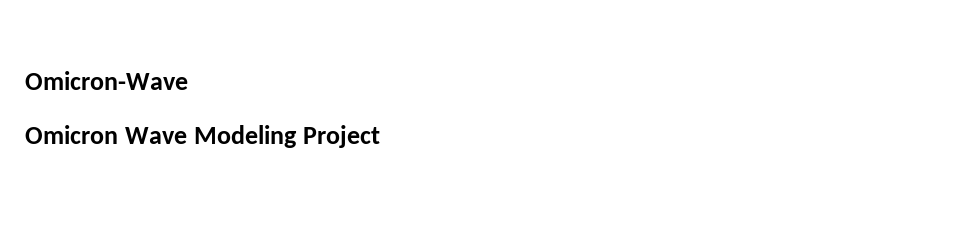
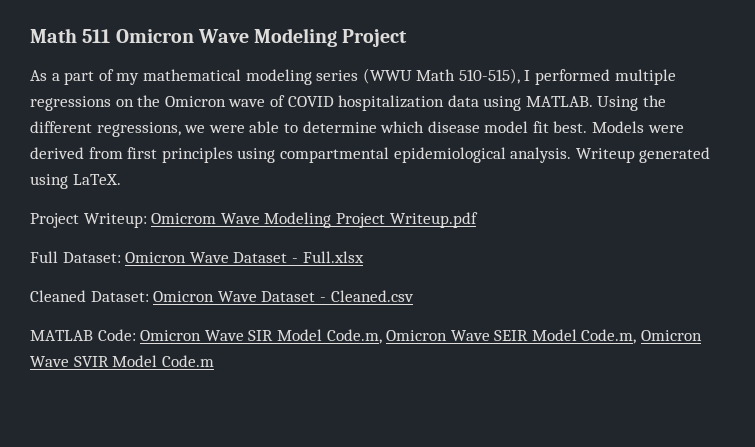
- Omicron-Wave
- Omicron Wave Modeling Project
+ Math 511 Omicron Wave Modeling Project
+ As a part of my mathematical modeling series (WWU Math 510-515), I performed multiple regressions on the Omicron wave of COVID hospitalization data using MATLAB. Using the different regressions, we were able to determine which disease model fit best. Models were derived from first principles using compartmental epidemiological analysis. Writeup generated using LaTeX.
+ Project Writeup: Omicrom Wave Modeling Project Writeup.pdf
+ Full Dataset: Omicron Wave Dataset - Full.xlsx
+ Cleaned Dataset: Omicron Wave Dataset - Cleaned.csv
+ MATLAB Code: Omicron Wave SIR Model Code.m, Omicron Wave SEIR Model Code.m, Omicron Wave SVIR Model Code.m

